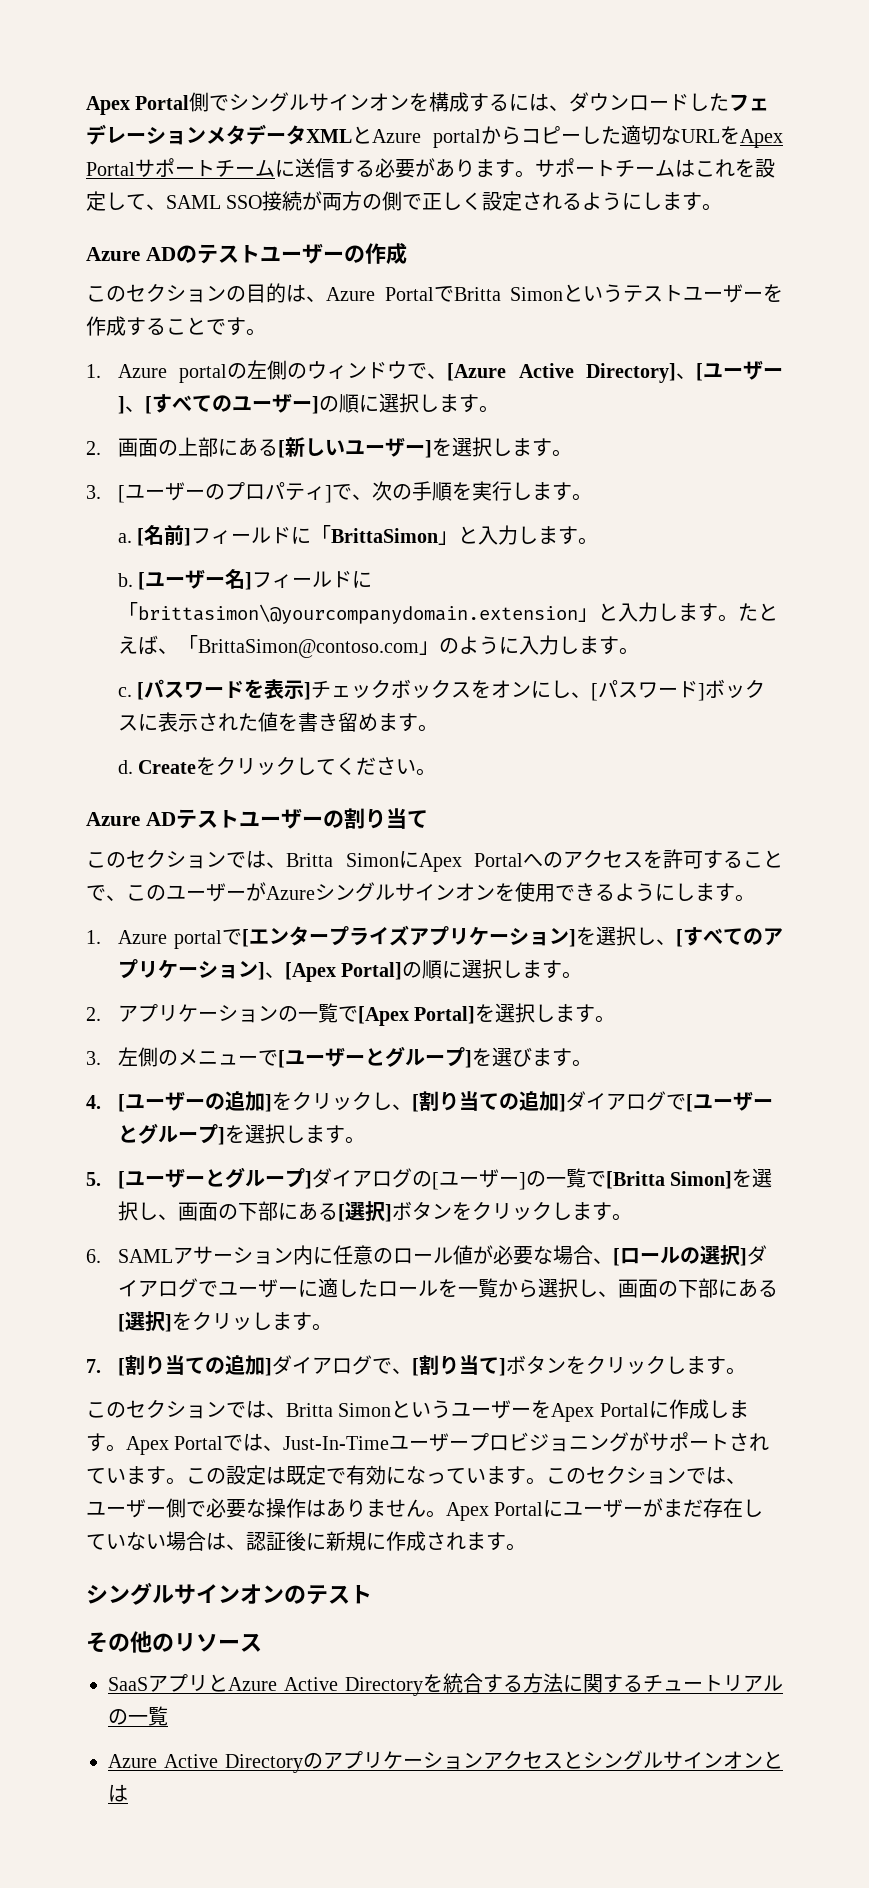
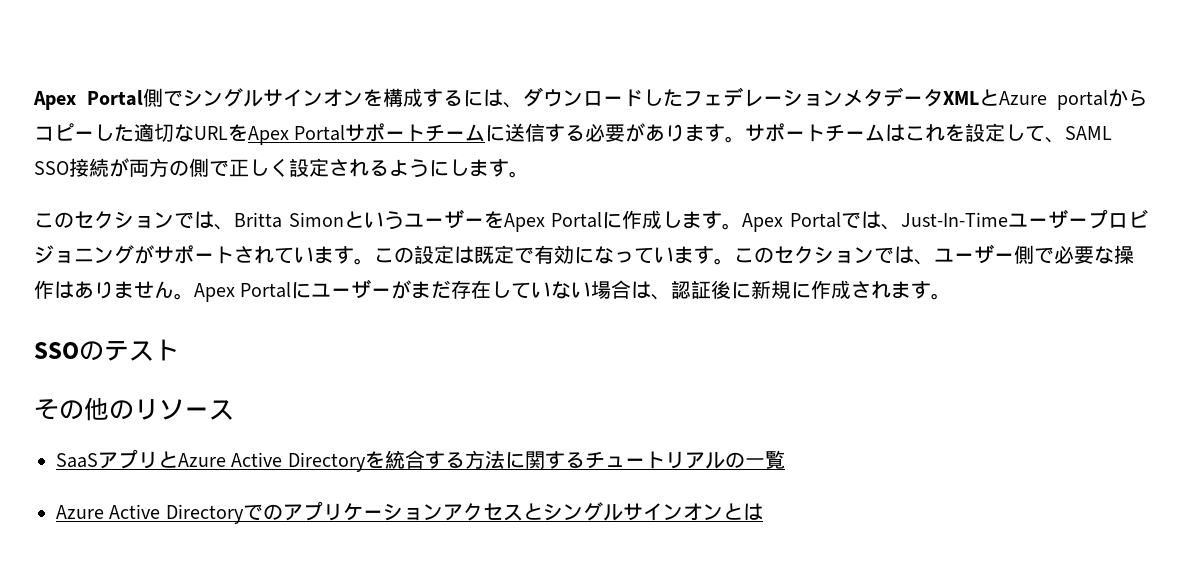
- Azure ADのテストユーザーの作成
- このセクションの目的は、Azure PortalでBritta Simonというテストユーザーを作成することです。
- 1. Azure portalの左側のウィンドウで、[Azure Active Directory]、[ユーザー]、[すべてのユーザー]の順に選択します。
- 2.画面の上部にある[新しいユーザー]を選択します。
- 3. [ユーザーのプロパティ]で、次の手順を実行します。
- a. [名前]フィールドに「BrittaSimon」と入力します。
- b. [ユーザー名]フィールドに「brittasimon\@yourcompanydomain.extension」と入力します。たとえば、「BrittaSimon@contoso.com」のように入力します。
- c. [パスワードを表示]チェックボックスをオンにし、[パスワード]ボックスに表示された値を書き留めます。
- d. Createをクリックしてください。
- Azure ADテストユーザーの割り当て
- このセクションでは、Britta SimonにApex Portalへのアクセスを許可することで、このユーザーがAzureシングルサインオンを使用できるようにします。
- 1. Azure portalで[エンタープライズアプリケーション]を選択し、[すべてのアプリケーション]、[Apex Portal]の順に選択します。
- 2.アプリケーションの一覧で[Apex Portal]を選択します。
- 3.左側のメニューで[ユーザーとグループ]を選びます。
- 4. [ユーザーの追加]をクリックし、[割り当ての追加]ダイアログで[ユーザーとグループ]を選択します。
- 5. [ユーザーとグループ]ダイアログの[ユーザー]の一覧で[Britta Simon]を選択し、画面の下部にある[選択]ボタンをクリックします。
- 6. SAMLアサーション内に任意のロール値が必要な場合、[ロールの選択]ダイアログでユーザーに適したロールを一覧から選択し、画面の下部にある[選択]をクリッします。
- 7. [割り当ての追加]ダイアログで、[割り当て]ボタンをクリックします。
- シングルサインオンのテスト
+ SSOのテスト
- Azure Active Directoryのアプリケーションアクセスとシングルサインオンとは
+ Azure Active Directoryでのアプリケーションアクセスとシングルサインオンとは

